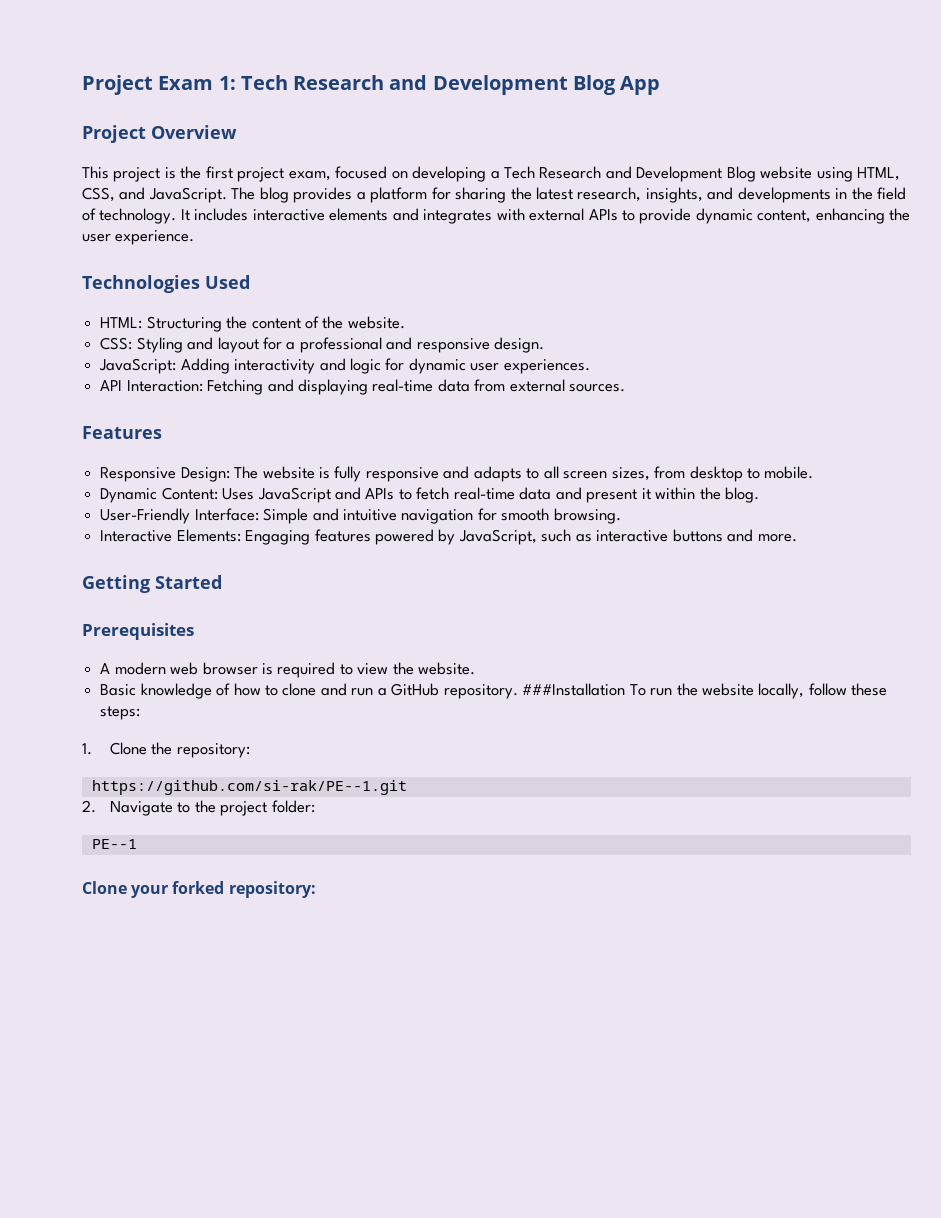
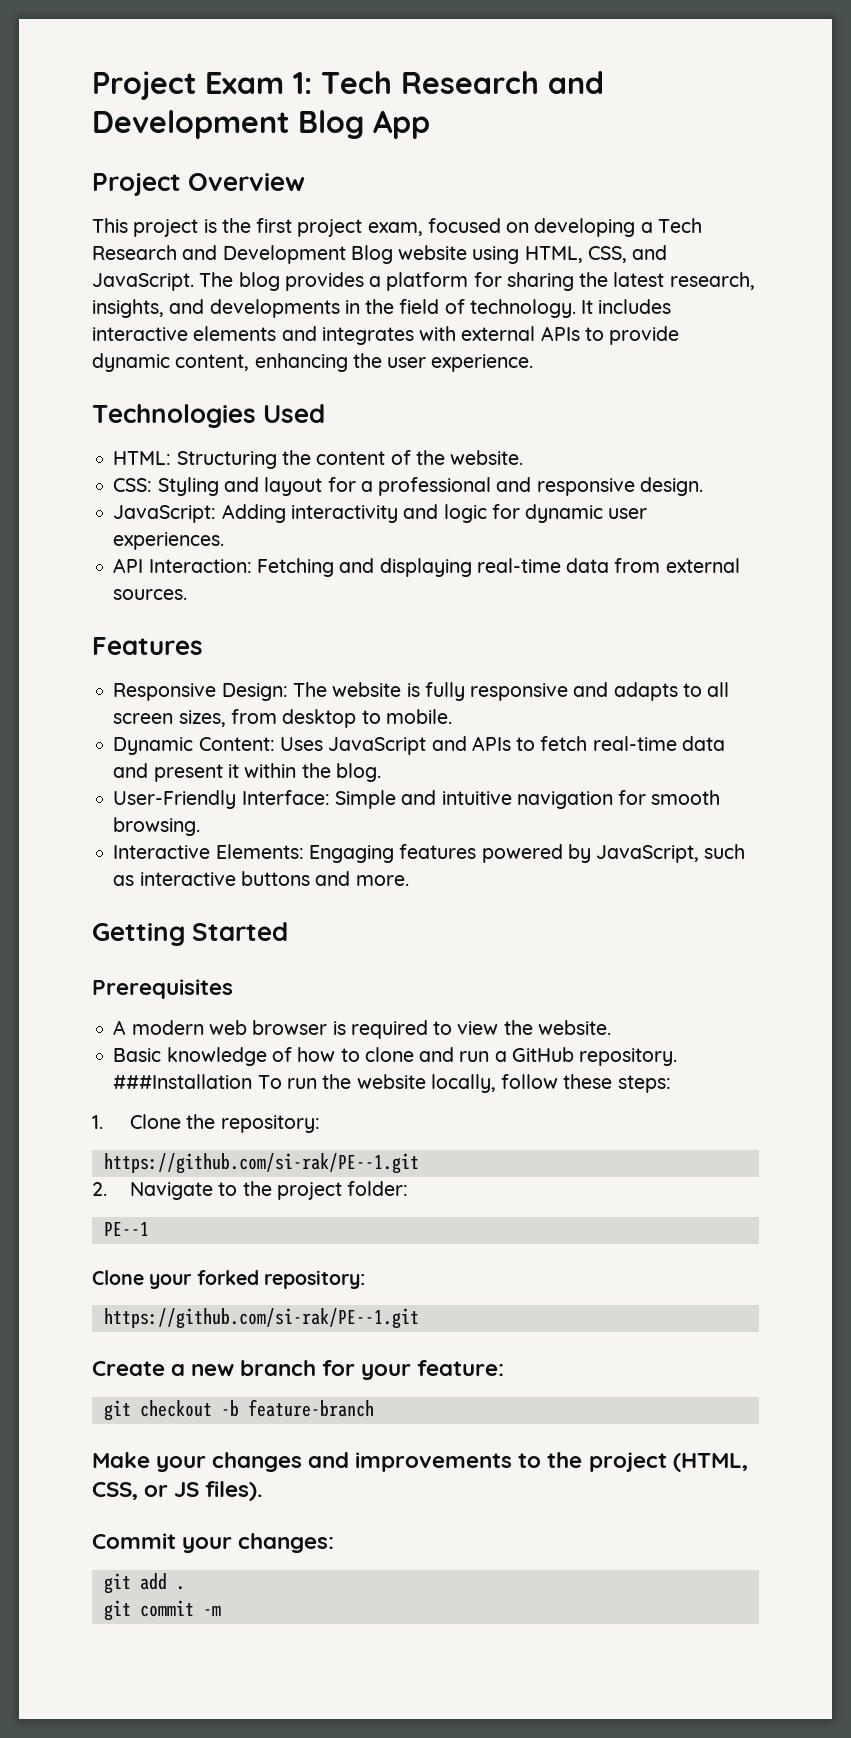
  Clone your forked repository:
+ https://github.com/si-rak/PE--1.git
+ Create a new branch for your feature:
+ git checkout -b feature-branch
+ Make your changes and improvements to the project (HTML, CSS, or JS files).
+ Commit your changes:
+ git add .
+ git commit -m

